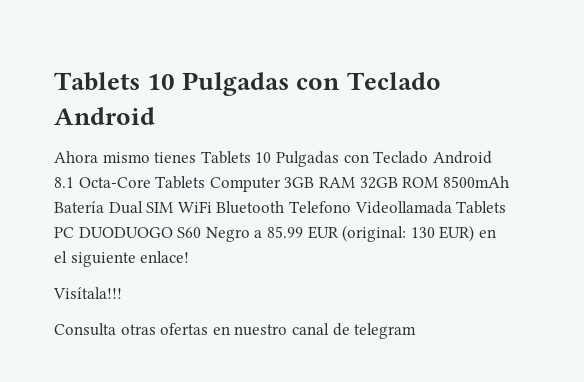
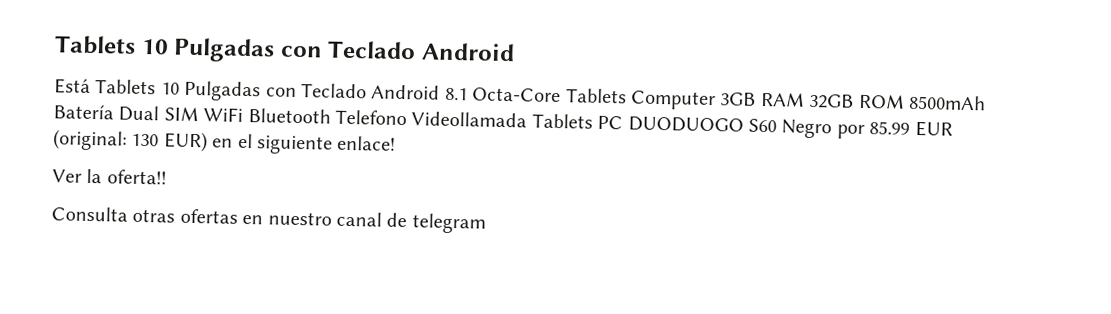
- Ahora mismo tienes Tablets 10 Pulgadas con Teclado Android 8.1 Octa-Core Tablets Computer 3GB RAM 32GB ROM 8500mAh Batería Dual SIM WiFi Bluetooth Telefono Videollamada Tablets PC DUODUOGO S60 Negro a 85.99 EUR (original: 130 EUR) en el siguiente enlace!
+ Está Tablets 10 Pulgadas con Teclado Android 8.1 Octa-Core Tablets Computer 3GB RAM 32GB ROM 8500mAh Batería Dual SIM WiFi Bluetooth Telefono Videollamada Tablets PC DUODUOGO S60 Negro por 85.99 EUR (original: 130 EUR) en el siguiente enlace!
- Visítala!!!
+ Ver la oferta!!

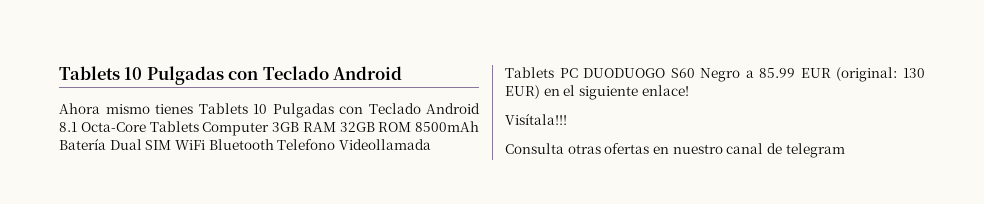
- Está Tablets 10 Pulgadas con Teclado Android 8.1 Octa-Core Tablets Computer 3GB RAM 32GB ROM 8500mAh Batería Dual SIM WiFi Bluetooth Telefono Videollamada Tablets PC DUODUOGO S60 Negro por 85.99 EUR (original: 130 EUR) en el siguiente enlace!
+ Ahora mismo tienes Tablets 10 Pulgadas con Teclado Android 8.1 Octa-Core Tablets Computer 3GB RAM 32GB ROM 8500mAh Batería Dual SIM WiFi Bluetooth Telefono Videollamada Tablets PC DUODUOGO S60 Negro a 85.99 EUR (original: 130 EUR) en el siguiente enlace!
- Ver la oferta!!
+ Visítala!!!

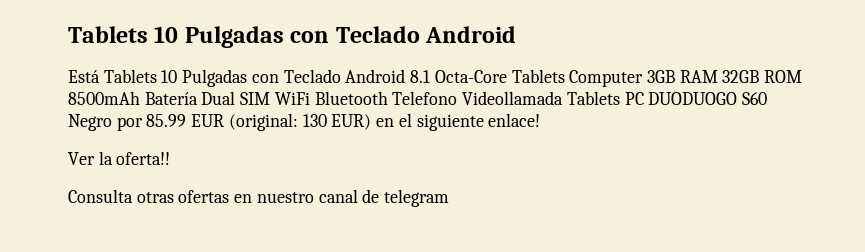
- Ahora mismo tienes Tablets 10 Pulgadas con Teclado Android 8.1 Octa-Core Tablets Computer 3GB RAM 32GB ROM 8500mAh Batería Dual SIM WiFi Bluetooth Telefono Videollamada Tablets PC DUODUOGO S60 Negro a 85.99 EUR (original: 130 EUR) en el siguiente enlace!
+ Está Tablets 10 Pulgadas con Teclado Android 8.1 Octa-Core Tablets Computer 3GB RAM 32GB ROM 8500mAh Batería Dual SIM WiFi Bluetooth Telefono Videollamada Tablets PC DUODUOGO S60 Negro por 85.99 EUR (original: 130 EUR) en el siguiente enlace!
- Visítala!!!
+ Ver la oferta!!

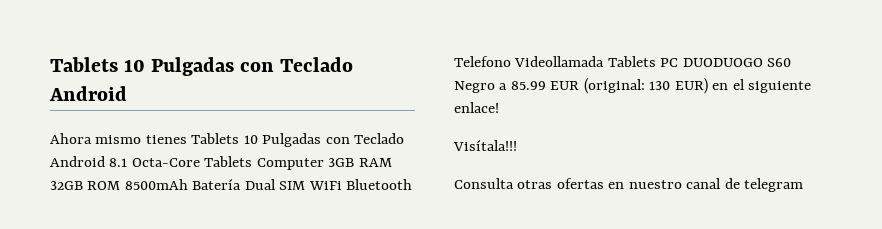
- Está Tablets 10 Pulgadas con Teclado Android 8.1 Octa-Core Tablets Computer 3GB RAM 32GB ROM 8500mAh Batería Dual SIM WiFi Bluetooth Telefono Videollamada Tablets PC DUODUOGO S60 Negro por 85.99 EUR (original: 130 EUR) en el siguiente enlace!
+ Ahora mismo tienes Tablets 10 Pulgadas con Teclado Android 8.1 Octa-Core Tablets Computer 3GB RAM 32GB ROM 8500mAh Batería Dual SIM WiFi Bluetooth Telefono Videollamada Tablets PC DUODUOGO S60 Negro a 85.99 EUR (original: 130 EUR) en el siguiente enlace!
- Ver la oferta!!
+ Visítala!!!

